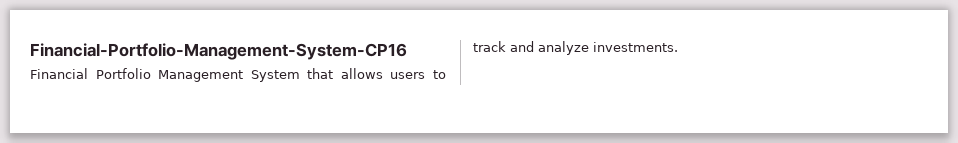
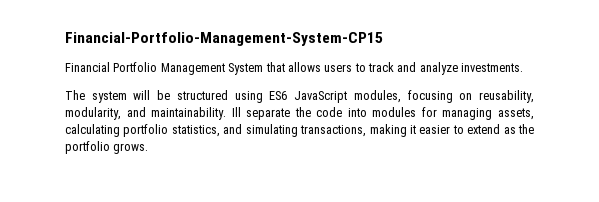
- Financial-Portfolio-Management-System-CP16
+ Financial-Portfolio-Management-System-CP15
+ The system will be structured using ES6 JavaScript modules, focusing on reusability, modularity, and maintainability. Ill separate the code into modules for managing assets, calculating portfolio statistics, and simulating transactions, making it easier to extend as the portfolio grows.

